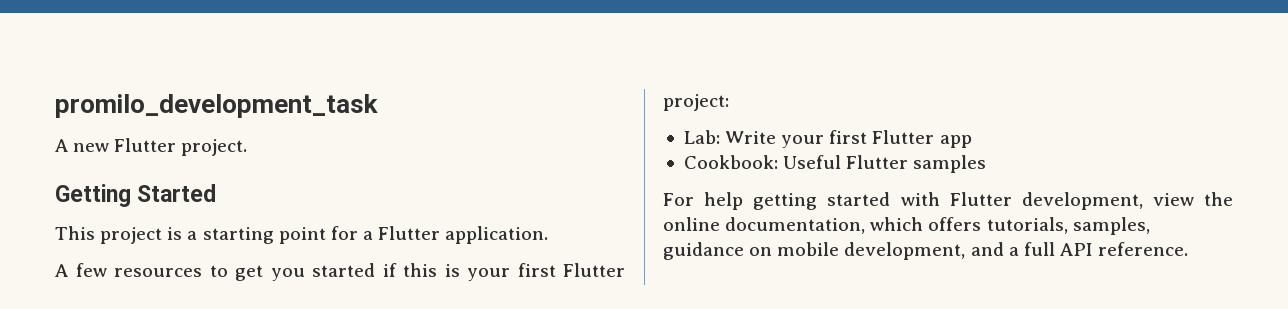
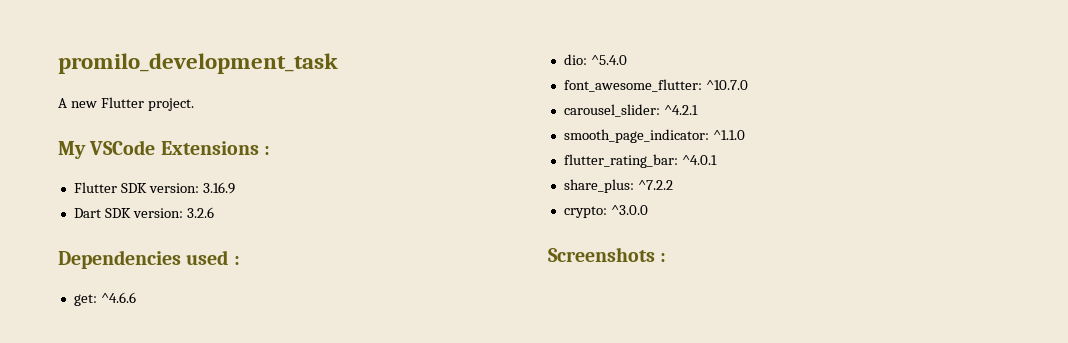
- Getting Started
- This project is a starting point for a Flutter application.
- A few resources to get you started if this is your first Flutter project:
- Lab: Write your first Flutter app
- Cookbook: Useful Flutter samples
- For help getting started with Flutter development, view the online documentation, which offers tutorials, samples, guidance on mobile development, and a full API reference.
+ My VSCode Extensions :
+ Flutter SDK version: 3.16.9
+ Dart SDK version: 3.2.6
+ Dependencies used :
+ get: ^4.6.6
+ dio: ^5.4.0
+ font_awesome_flutter: ^10.7.0
+ carousel_slider: ^4.2.1
+ smooth_page_indicator: ^1.1.0
+ flutter_rating_bar: ^4.0.1
+ share_plus: ^7.2.2
+ crypto: ^3.0.0
+ Screenshots :

